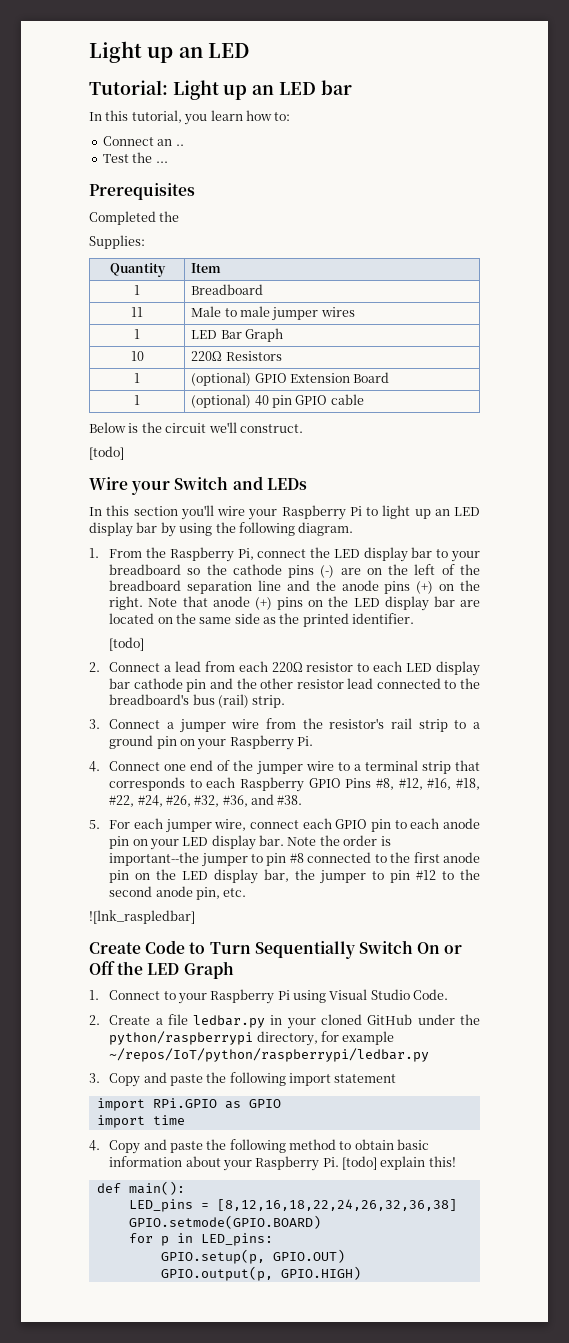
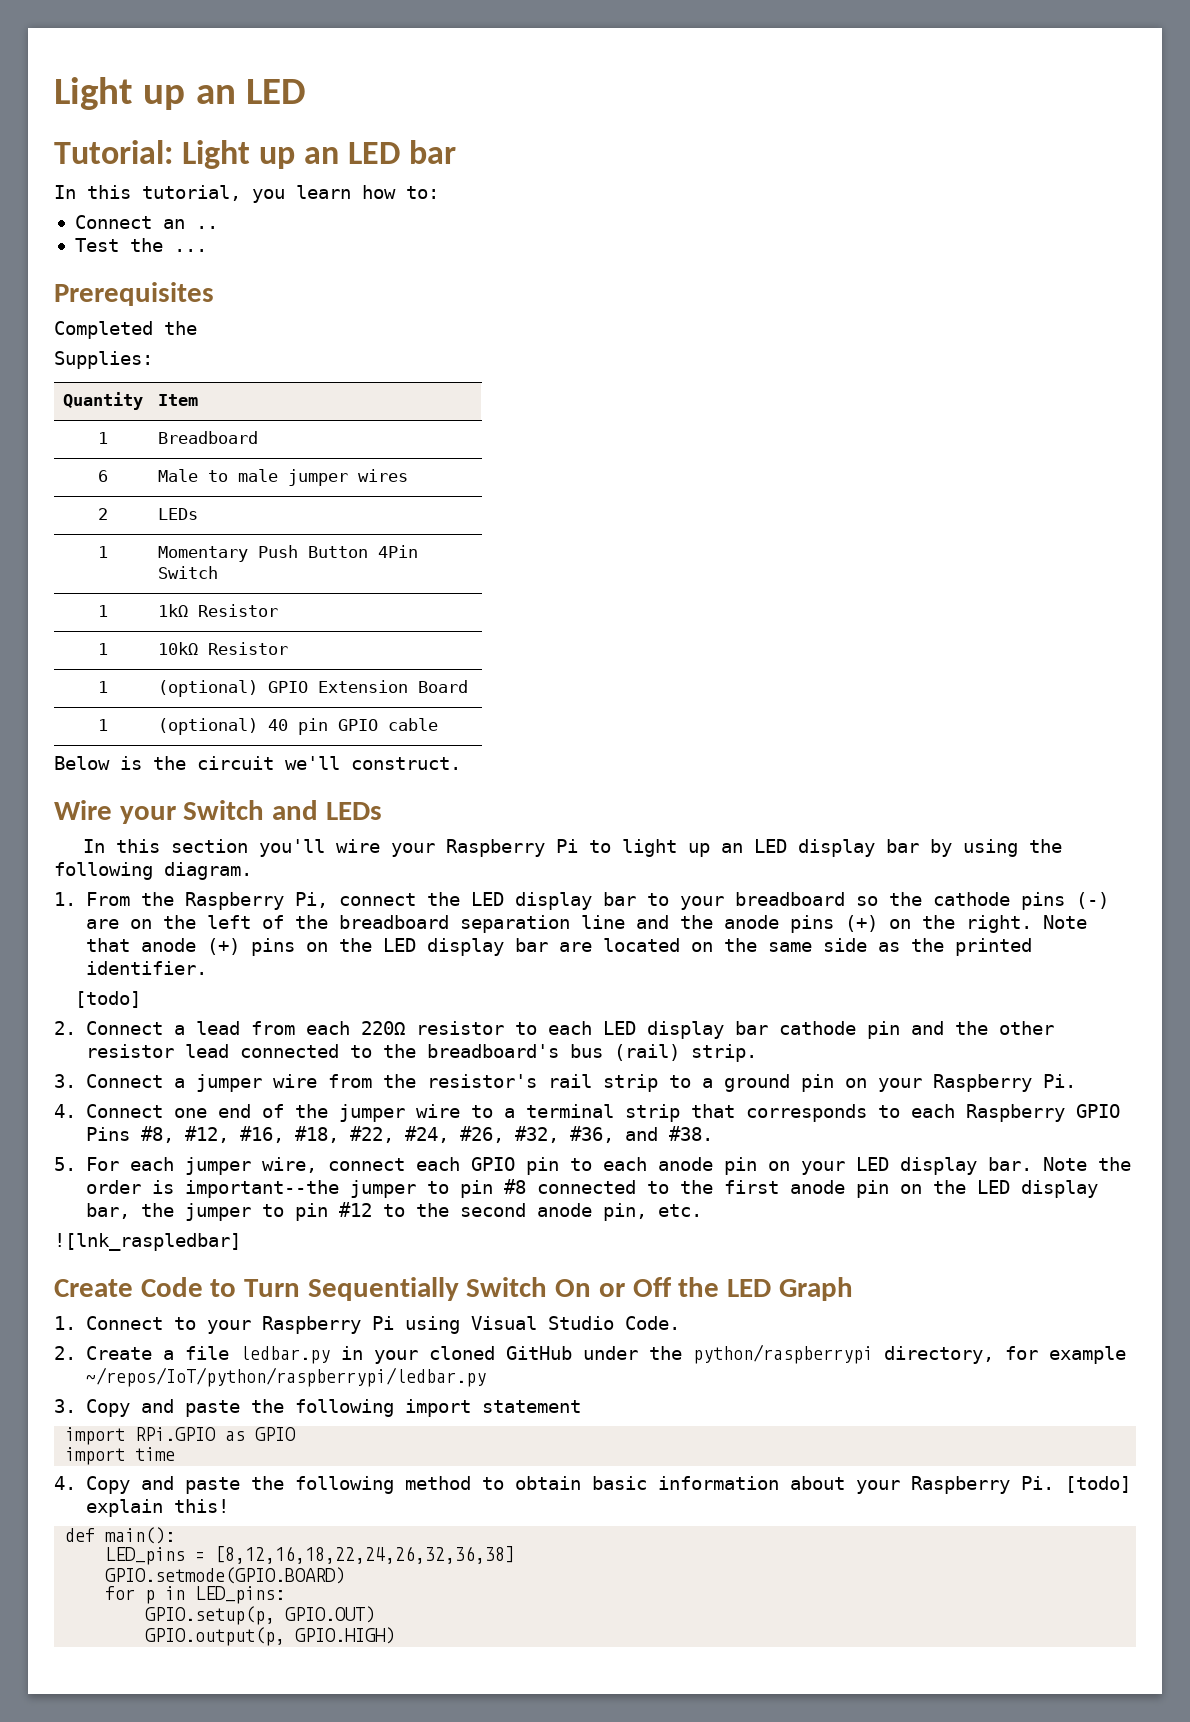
- 11 | Male to male jumper wires
+ 6 | Male to male jumper wires
- 1 | LED Bar Graph
- 10 | 220Ω Resistors
+ 2 | LEDs
+ 1 | Momentary Push Button 4Pin Switch
+ 1 | 1kΩ Resistor
+ 1 | 10kΩ Resistor
  Below is the circuit we'll construct.
- [todo]

